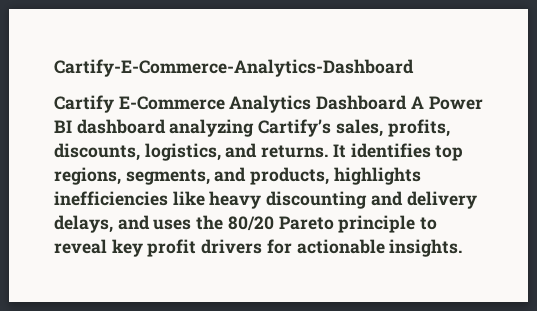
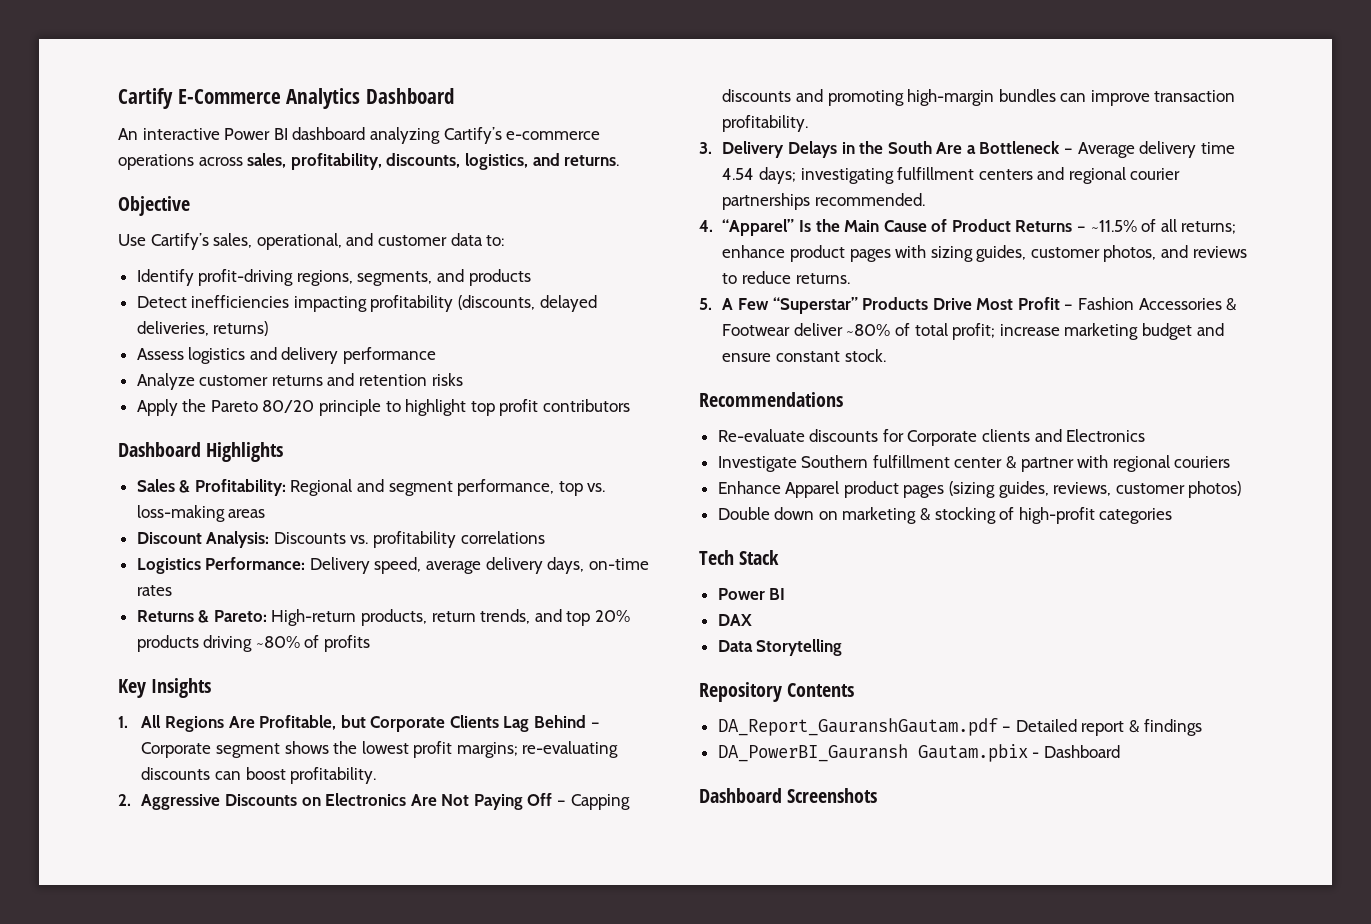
- Cartify-E-Commerce-Analytics-Dashboard
- Cartify E-Commerce Analytics Dashboard A Power BI dashboard analyzing Cartify’s sales, profits, discounts, logistics, and returns. It identifies top regions, segments, and products, highlights inefficiencies like heavy discounting and delivery delays, and uses the 80/20 Pareto principle to reveal key profit drivers for actionable insights.
+ Cartify E-Commerce Analytics Dashboard
+ An interactive Power BI dashboard analyzing Cartify’s e-commerce operations across sales, profitability, discounts, logistics, and returns.
+ Objective
+ Use Cartify’s sales, operational, and customer data to:
+ Identify profit-driving regions, segments, and products
+ Detect inefficiencies impacting profitability (discounts, delayed deliveries, returns)
+ Assess logistics and delivery performance
+ Analyze customer returns and retention risks
+ Apply the Pareto 80/20 principle to highlight top profit contributors
+ Dashboard Highlights
+ Sales & Profitability: Regional and segment performance, top vs. loss-making areas
+ Discount Analysis: Discounts vs. profitability correlations
+ Logistics Performance: Delivery speed, average delivery days, on-time rates
+ Returns & Pareto: High-return products, return trends, and top 20% products driving ~80% of profits
+ Key Insights
+ 1. All Regions Are Profitable, but Corporate Clients Lag Behind – Corporate segment shows the lowest profit margins; re-evaluating discounts can boost profitability.
+ 2. Aggressive Discounts on Electronics Are Not Paying Off – Capping discounts and promoting high-margin bundles can improve transaction profitability.
+ 3. Delivery Delays in the South Are a Bottleneck – Average delivery time 4.54 days; investigating fulfillment centers and regional courier partnerships recommended.
+ 4. “Apparel” Is the Main Cause of Product Returns – ~11.5% of all returns; enhance product pages with sizing guides, customer photos, and reviews to reduce returns.
+ 5. A Few “Superstar” Products Drive Most Profit – Fashion Accessories & Footwear deliver ~80% of total profit; increase marketing budget and ensure constant stock.
+ Recommendations
+ Re-evaluate discounts for Corporate clients and Electronics
+ Investigate Southern fulfillment center & partner with regional couriers
+ Enhance Apparel product pages (sizing guides, reviews, customer photos)
+ Double down on marketing & stocking of high-profit categories
+ Tech Stack
+ Power BI
+ DAX
+ Data Storytelling
+ Repository Contents
+ DA_Report_GauranshGautam.pdf – Detailed report & findings
+ DA_PowerBI_Gauransh Gautam.pbix - Dashboard
+ Dashboard Screenshots

